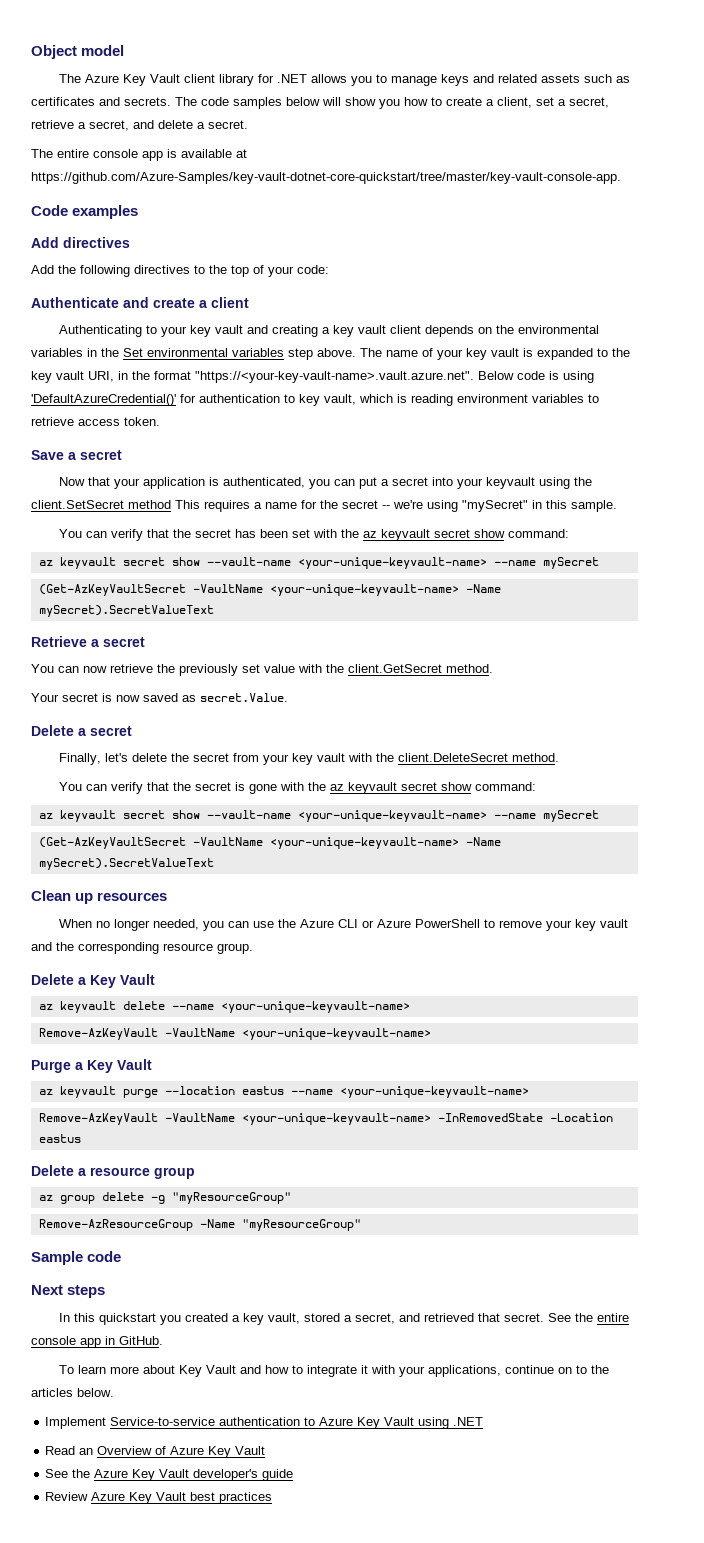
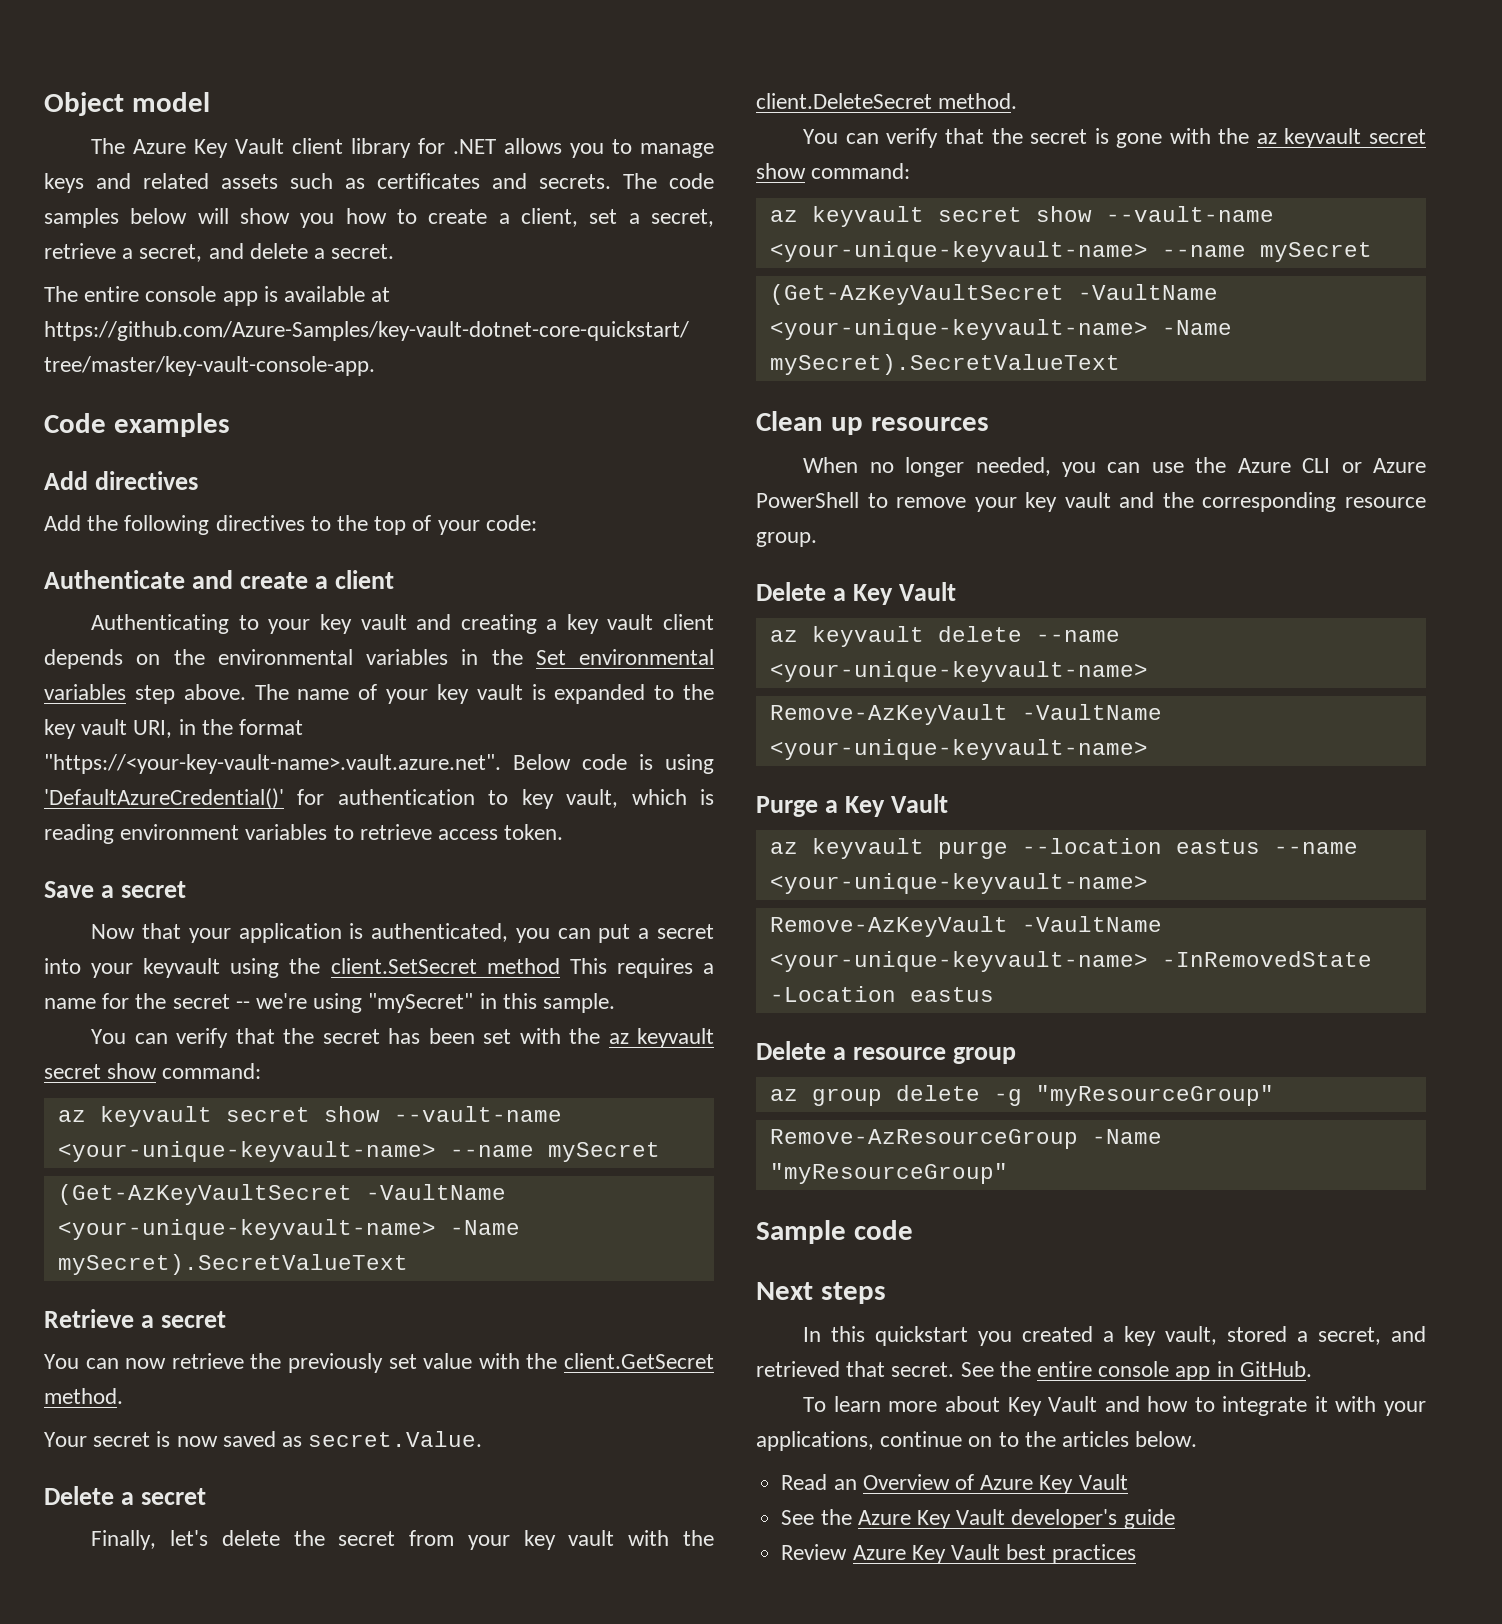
- Implement Service-to-service authentication to Azure Key Vault using .NET

